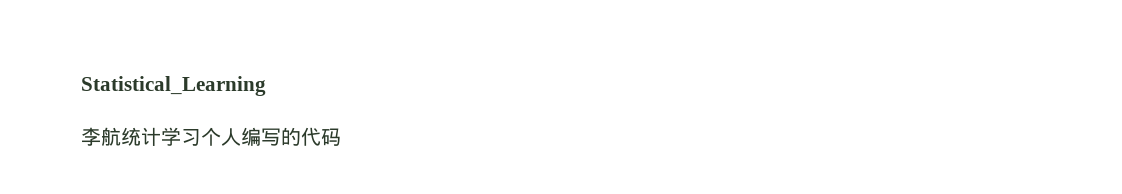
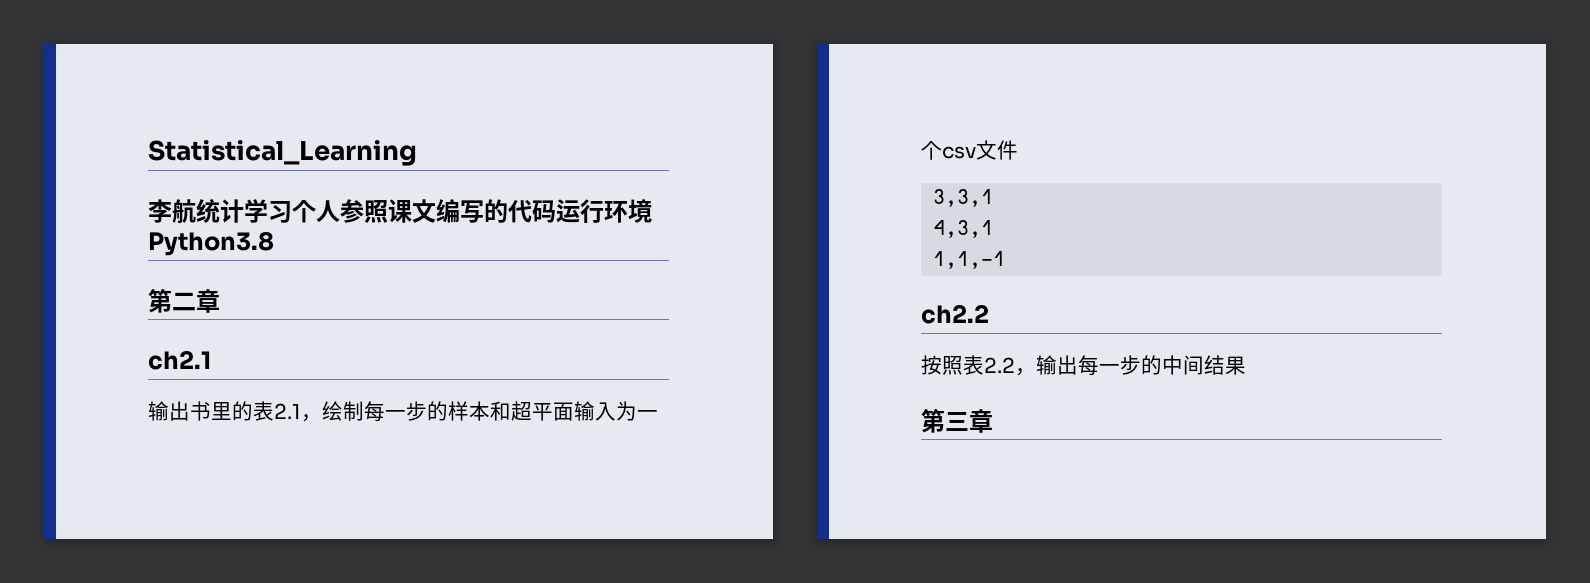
- 李航统计学习个人编写的代码
+ 李航统计学习个人参照课文编写的代码运行环境Python3.8
+ 第二章
+ ch2.1
+ 输出书里的表2.1，绘制每一步的样本和超平面输入为一个csv文件
+ 3,3,1
+ 4,3,1
+ 1,1,-1
+ ch2.2
+ 按照表2.2，输出每一步的中间结果
+ 第三章

